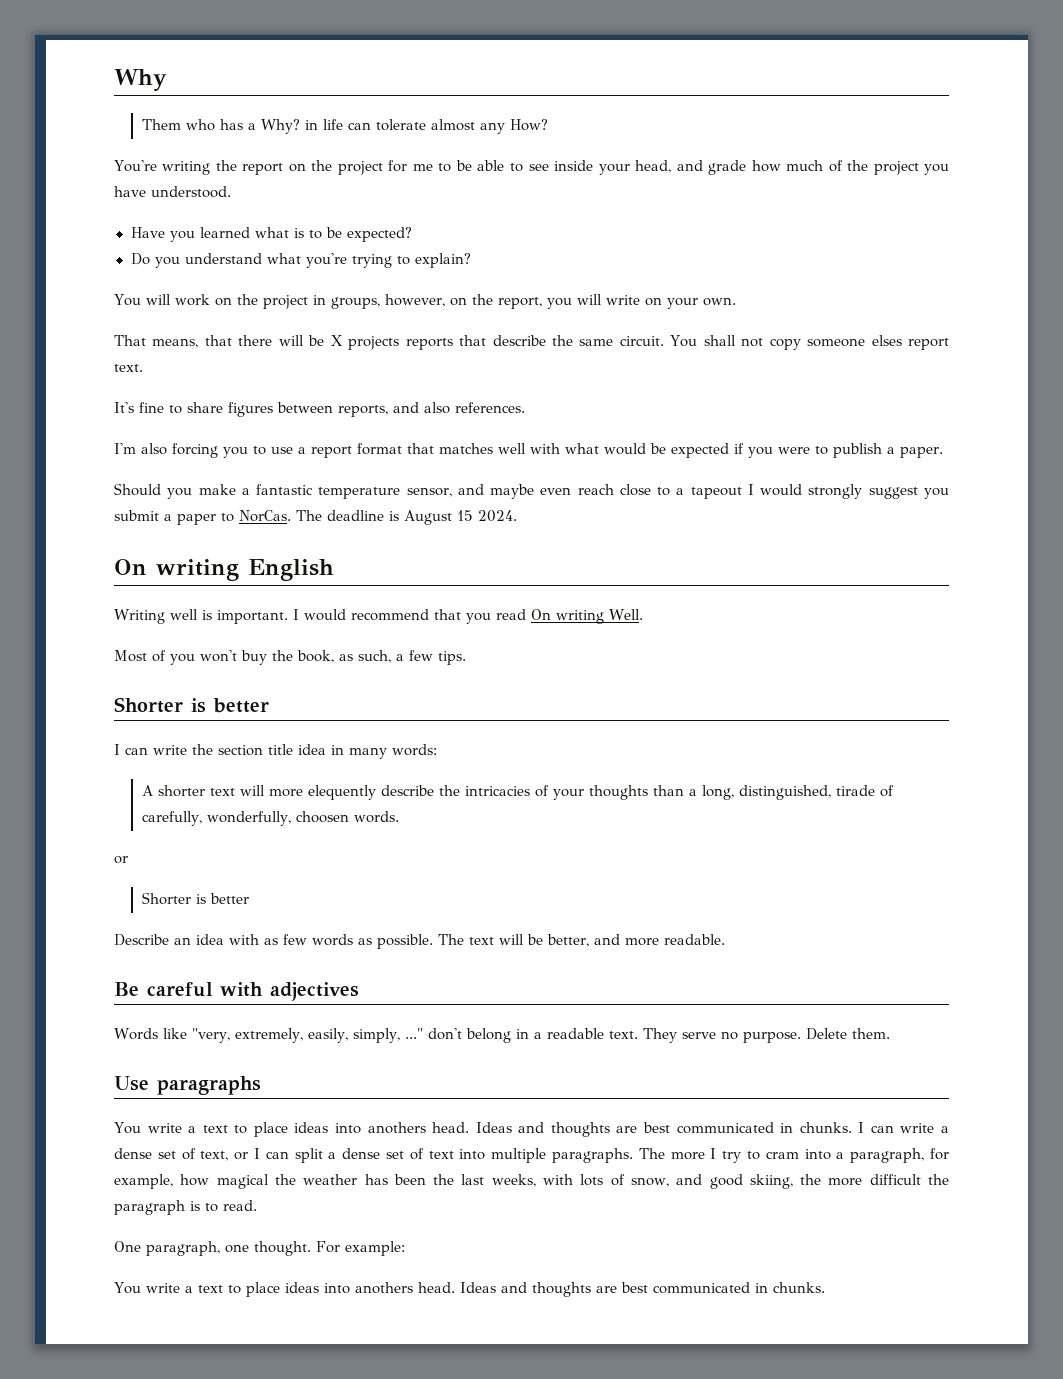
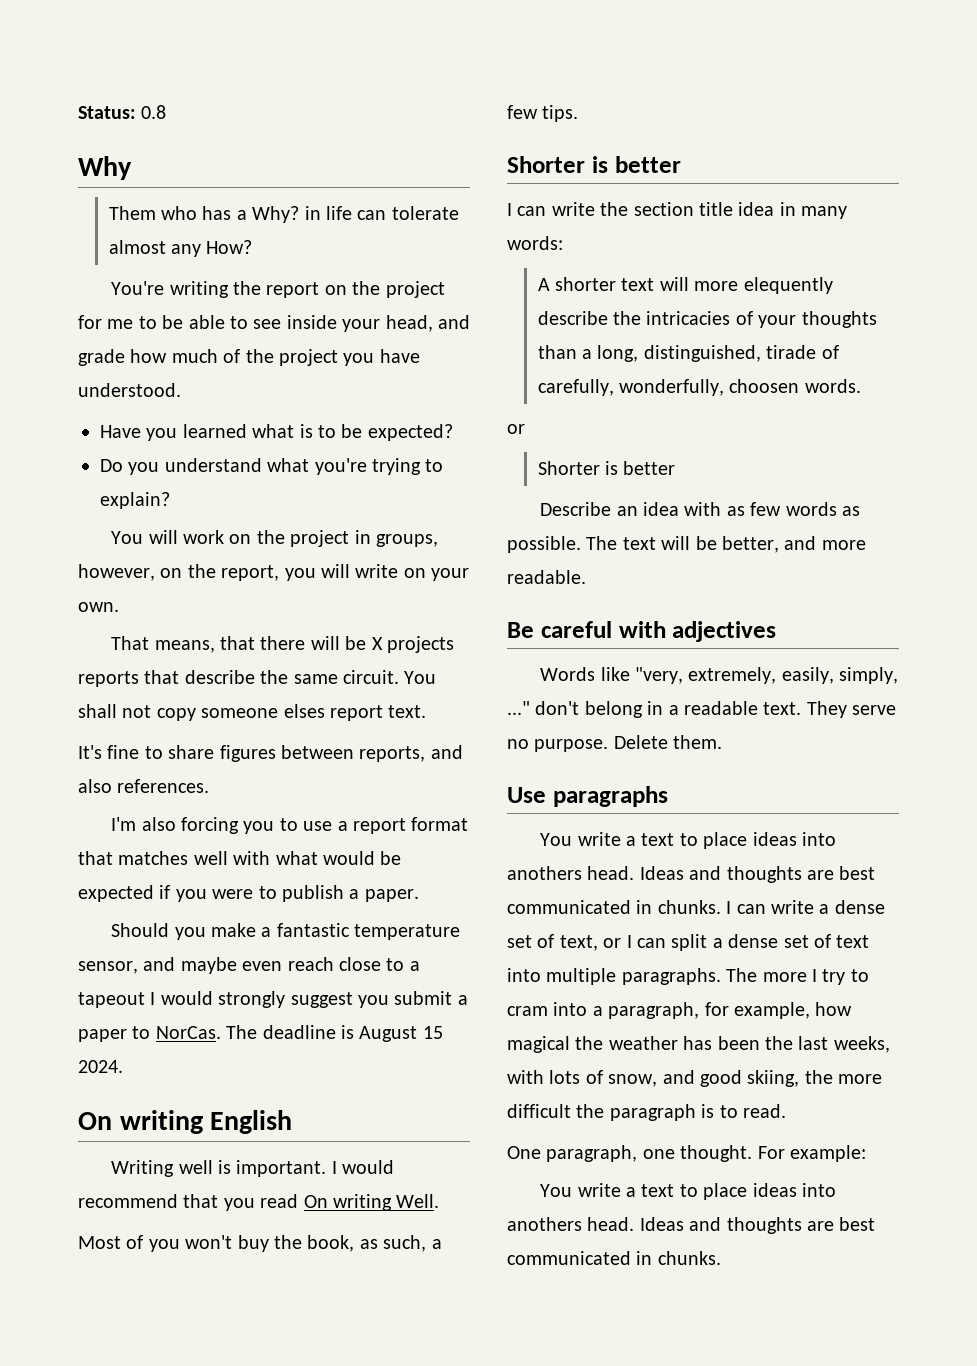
+ Status: 0.8

